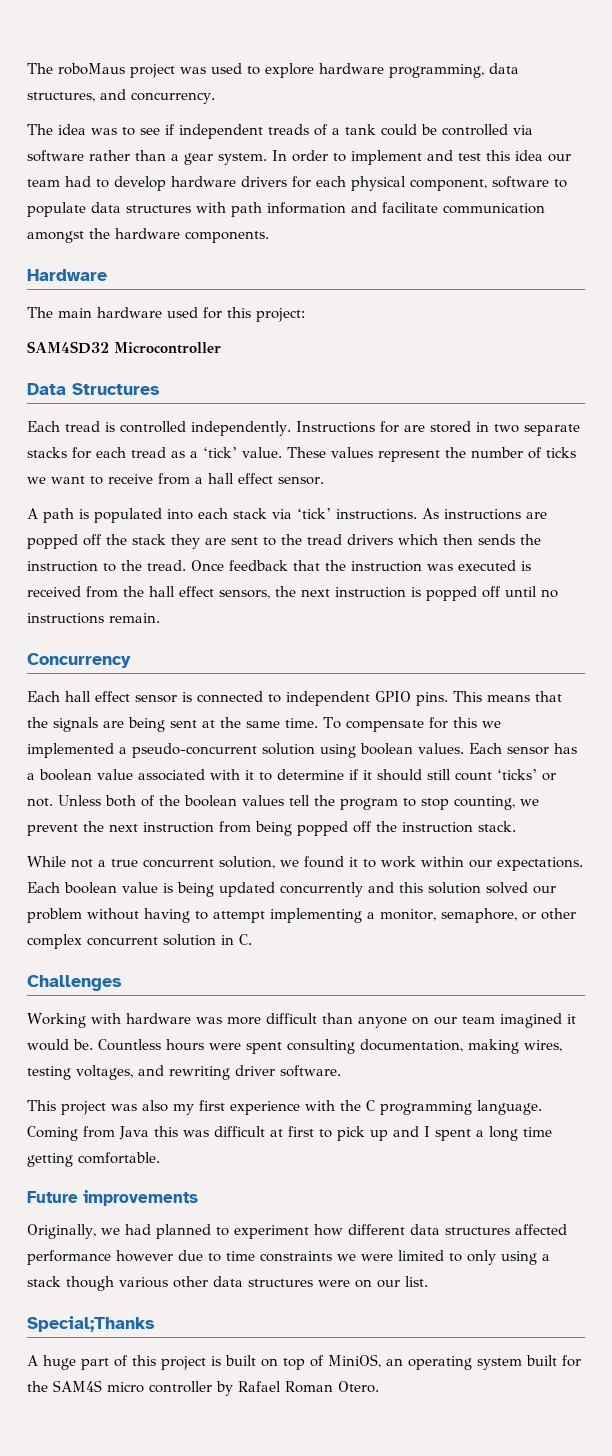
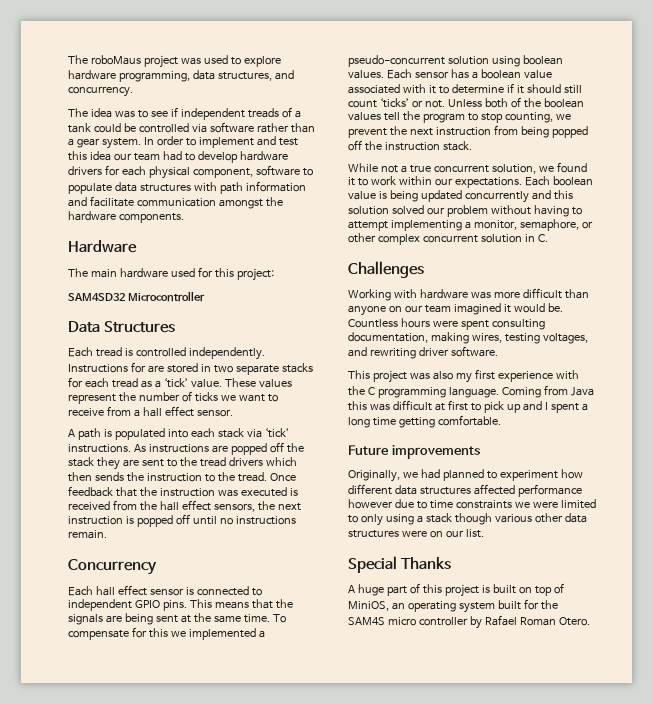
- Special;Thanks
+ Special Thanks

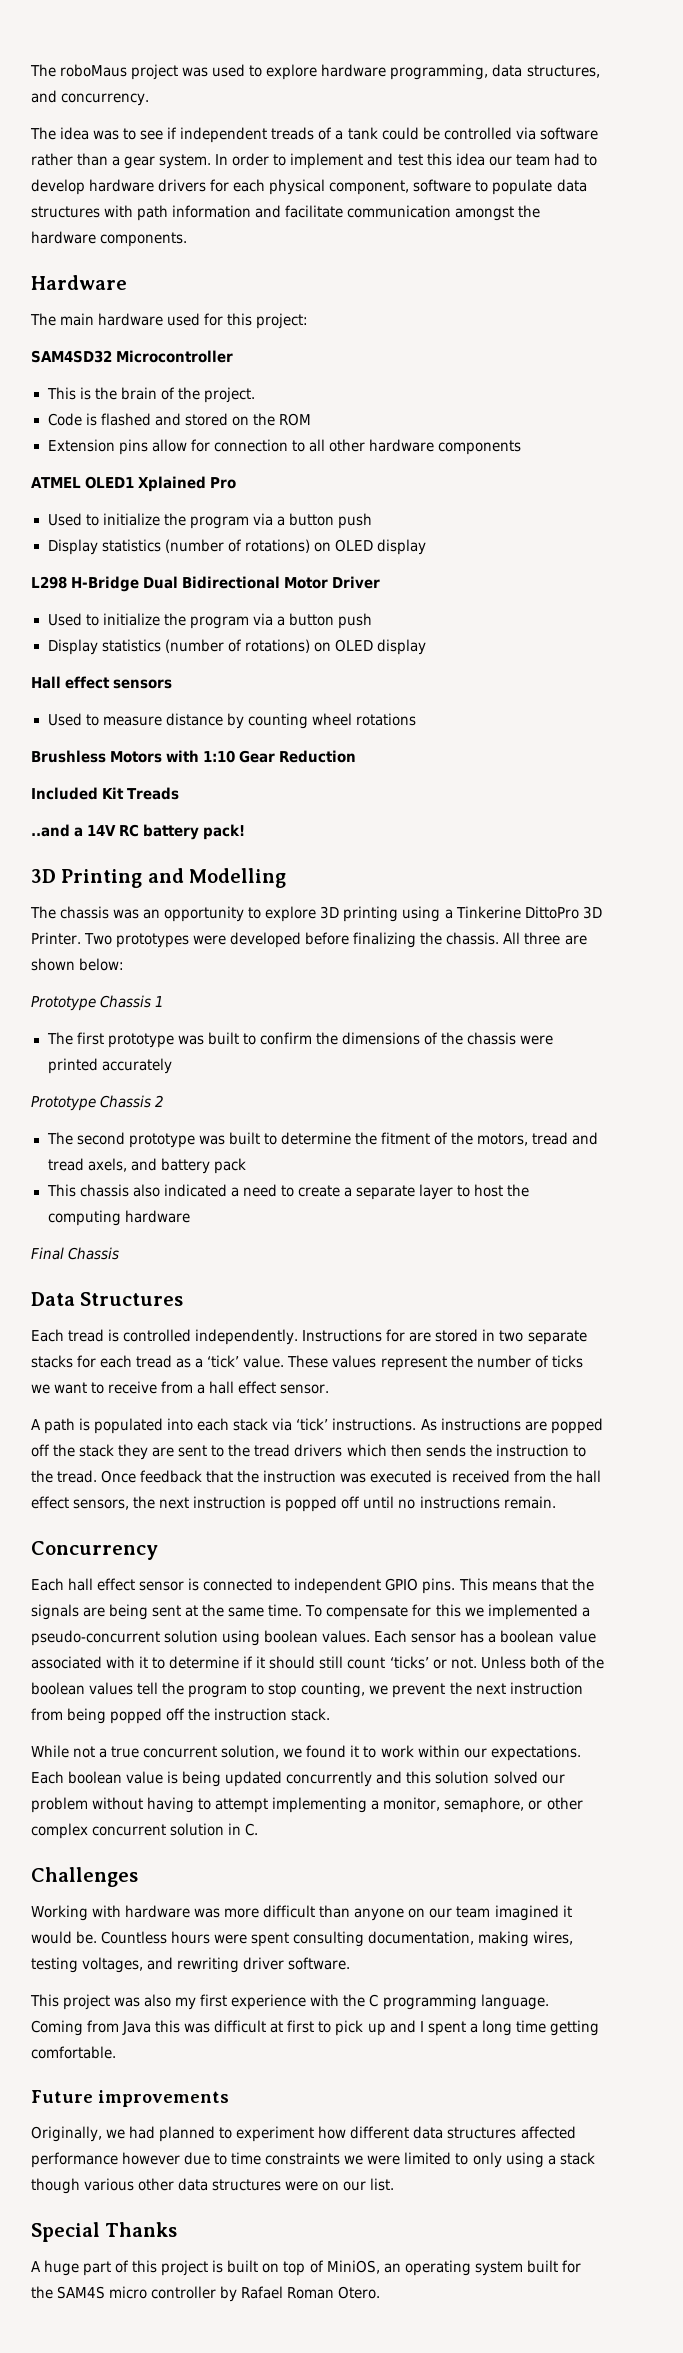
+ This is the brain of the project.
+ Code is flashed and stored on the ROM
+ Extension pins allow for connection to all other hardware components
+ ATMEL OLED1 Xplained Pro
+ Used to initialize the program via a button push
+ Display statistics (number of rotations) on OLED display
+ L298 H-Bridge Dual Bidirectional Motor Driver
+ Used to initialize the program via a button push
+ Display statistics (number of rotations) on OLED display
+ Hall effect sensors
+ Used to measure distance by counting wheel rotations
+ Brushless Motors with 1:10 Gear Reduction
+ Included Kit Treads
+ ..and a 14V RC battery pack!
+ 3D Printing and Modelling
+ The chassis was an opportunity to explore 3D printing using a Tinkerine DittoPro 3D Printer. Two prototypes were developed before finalizing the chassis. All three are shown below:
+ Prototype Chassis 1
+ The first prototype was built to confirm the dimensions of the chassis were printed accurately
+ Prototype Chassis 2
+ The second prototype was built to determine the fitment of the motors, tread and tread axels, and battery pack
+ This chassis also indicated a need to create a separate layer to host the computing hardware
+ Final Chassis

